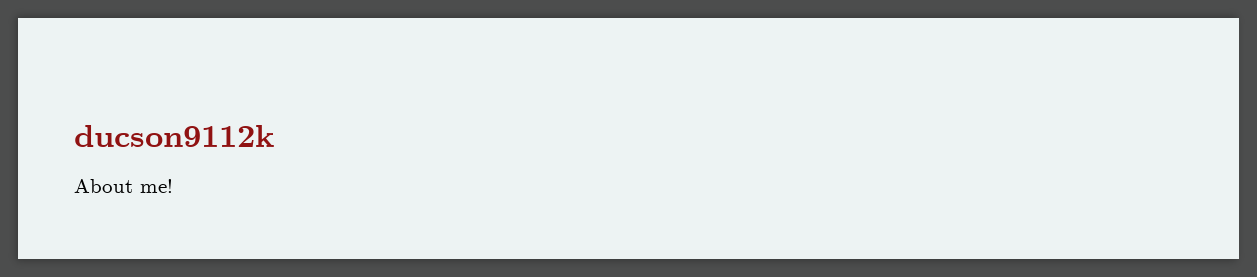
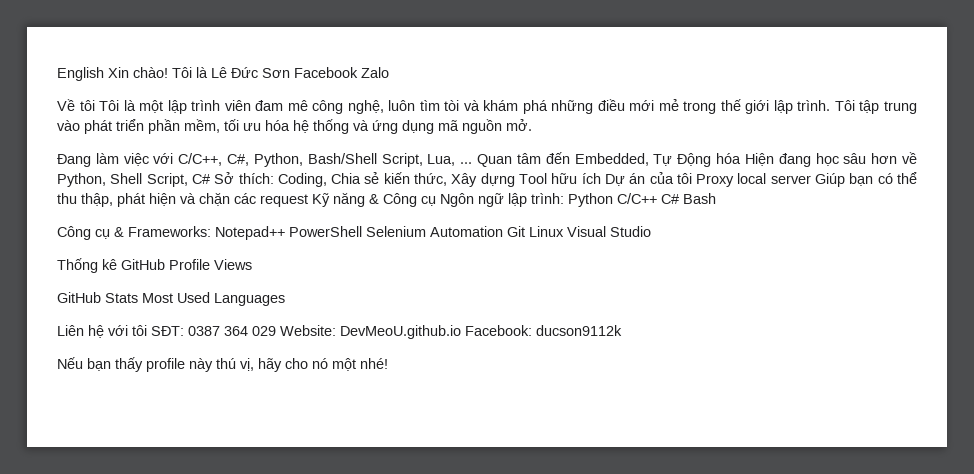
- ducson9112k
- About me!
+ English Xin chào! Tôi là Lê Đức Sơn Facebook Zalo
+ Về tôi Tôi là một lập trình viên đam mê công nghệ, luôn tìm tòi và khám phá những điều mới mẻ trong thế giới lập trình. Tôi tập trung vào phát triển phần mềm, tối ưu hóa hệ thống và ứng dụng mã nguồn mở.
+ Đang làm việc với C/C++, C#, Python, Bash/Shell Script, Lua, ... Quan tâm đến Embedded, Tự Động hóa Hiện đang học sâu hơn về Python, Shell Script, C# Sở thích: Coding, Chia sẻ kiến thức, Xây dựng Tool hữu ích Dự án của tôi Proxy local server Giúp bạn có thể thu thập, phát hiện và chặn các request Kỹ năng & Công cụ Ngôn ngữ lập trình: Python C/C++ C# Bash
+ Công cụ & Frameworks: Notepad++ PowerShell Selenium Automation Git Linux Visual Studio
+ Thống kê GitHub Profile Views
+ GitHub Stats Most Used Languages
+ Liên hệ với tôi SĐT: 0387 364 029 Website: DevMeoU.github.io Facebook: ducson9112k
+ Nếu bạn thấy profile này thú vị, hãy cho nó một nhé!

